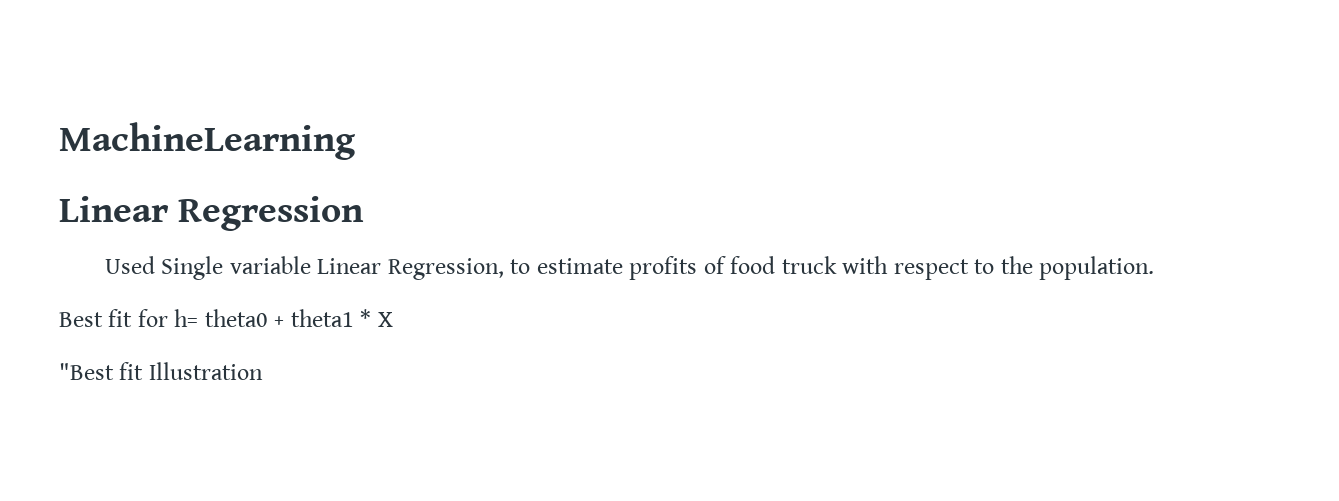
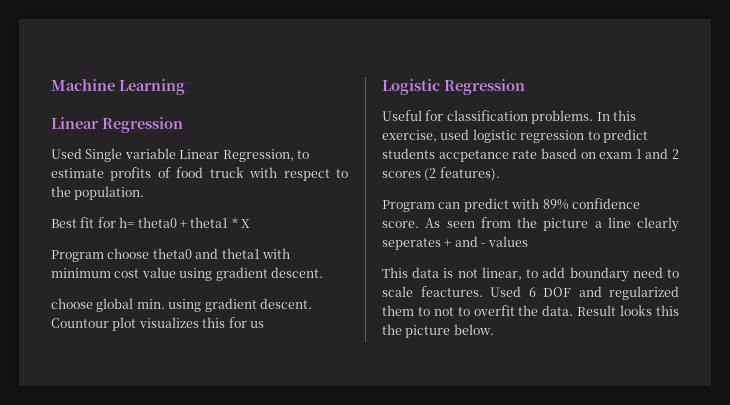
- MachineLearning
+ Machine Learning
- "Best fit Illustration
+ Program choose theta0 and theta1 with minimum cost value using gradient descent.
+ choose global min. using gradient descent. Countour plot visualizes this for us
+ Logistic Regression
+ Useful for classification problems. In this exercise, used logistic regression to predict students accpetance rate based on exam 1 and 2 scores (2 features).
+ Program can predict with 89% confidence score. As seen from the picture a line clearly seperates + and - values
+ This data is not linear, to add boundary need to scale feactures. Used 6 DOF and regularized them to not to overfit the data. Result looks this the picture below.

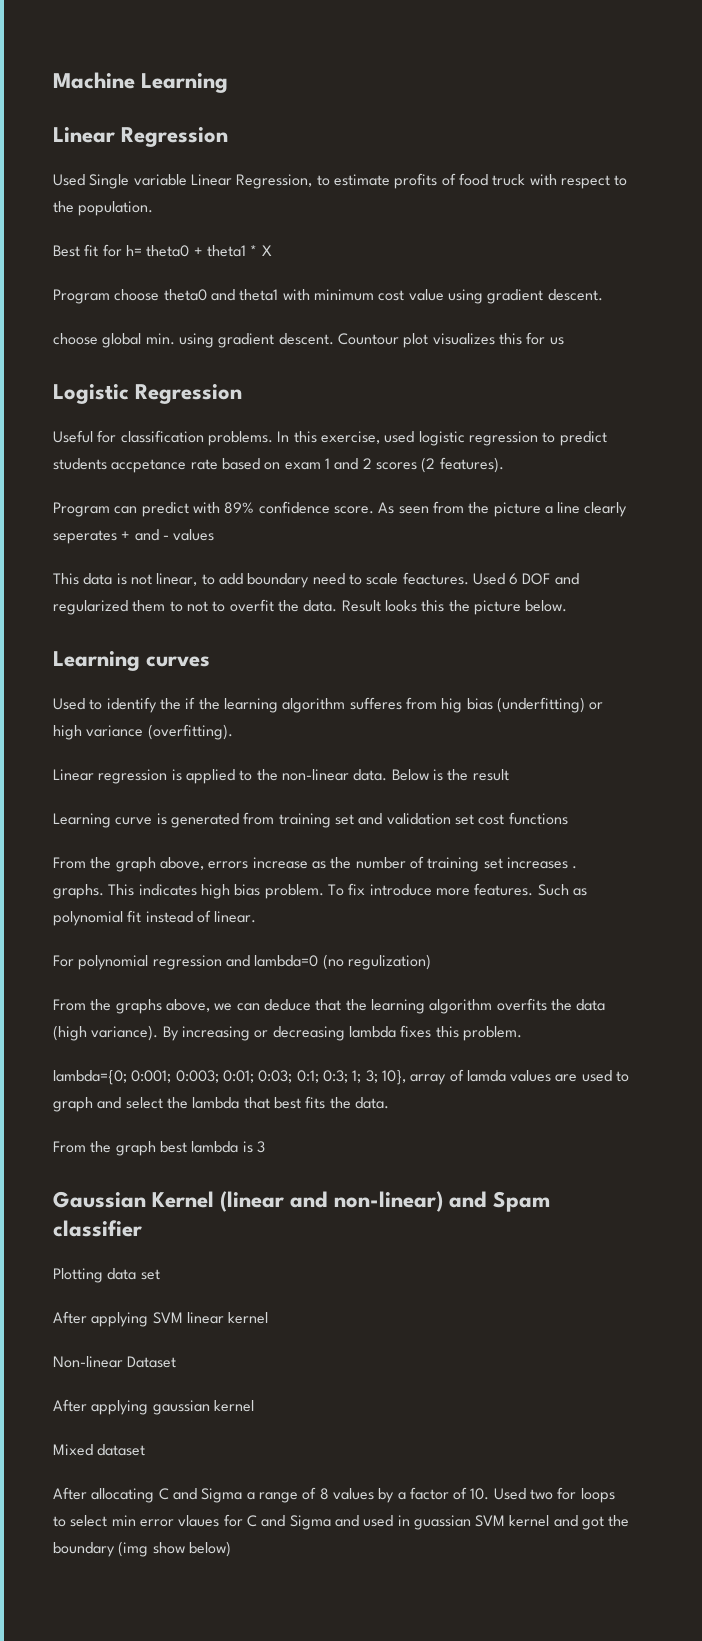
+ Learning curves
+ Used to identify the if the learning algorithm sufferes from hig bias (underfitting) or high variance (overfitting).
+ Linear regression is applied to the non-linear data. Below is the result
+ Learning curve is generated from training set and validation set cost functions
+ From the graph above, errors increase as the number of training set increases . graphs. This indicates high bias problem. To fix introduce more features. Such as polynomial fit instead of linear.
+ For polynomial regression and lambda=0 (no regulization)
+ From the graphs above, we can deduce that the learning algorithm overfits the data (high variance). By increasing or decreasing lambda fixes this problem.
+ lambda={0; 0:001; 0:003; 0:01; 0:03; 0:1; 0:3; 1; 3; 10}, array of lamda values are used to graph and select the lambda that best fits the data.
+ From the graph best lambda is 3
+ Gaussian Kernel (linear and non-linear) and Spam classifier
+ Plotting data set
+ After applying SVM linear kernel
+ Non-linear Dataset
+ After applying gaussian kernel
+ Mixed dataset
+ After allocating C and Sigma a range of 8 values by a factor of 10. Used two for loops to select min error vlaues for C and Sigma and used in guassian SVM kernel and got the boundary (img show below)

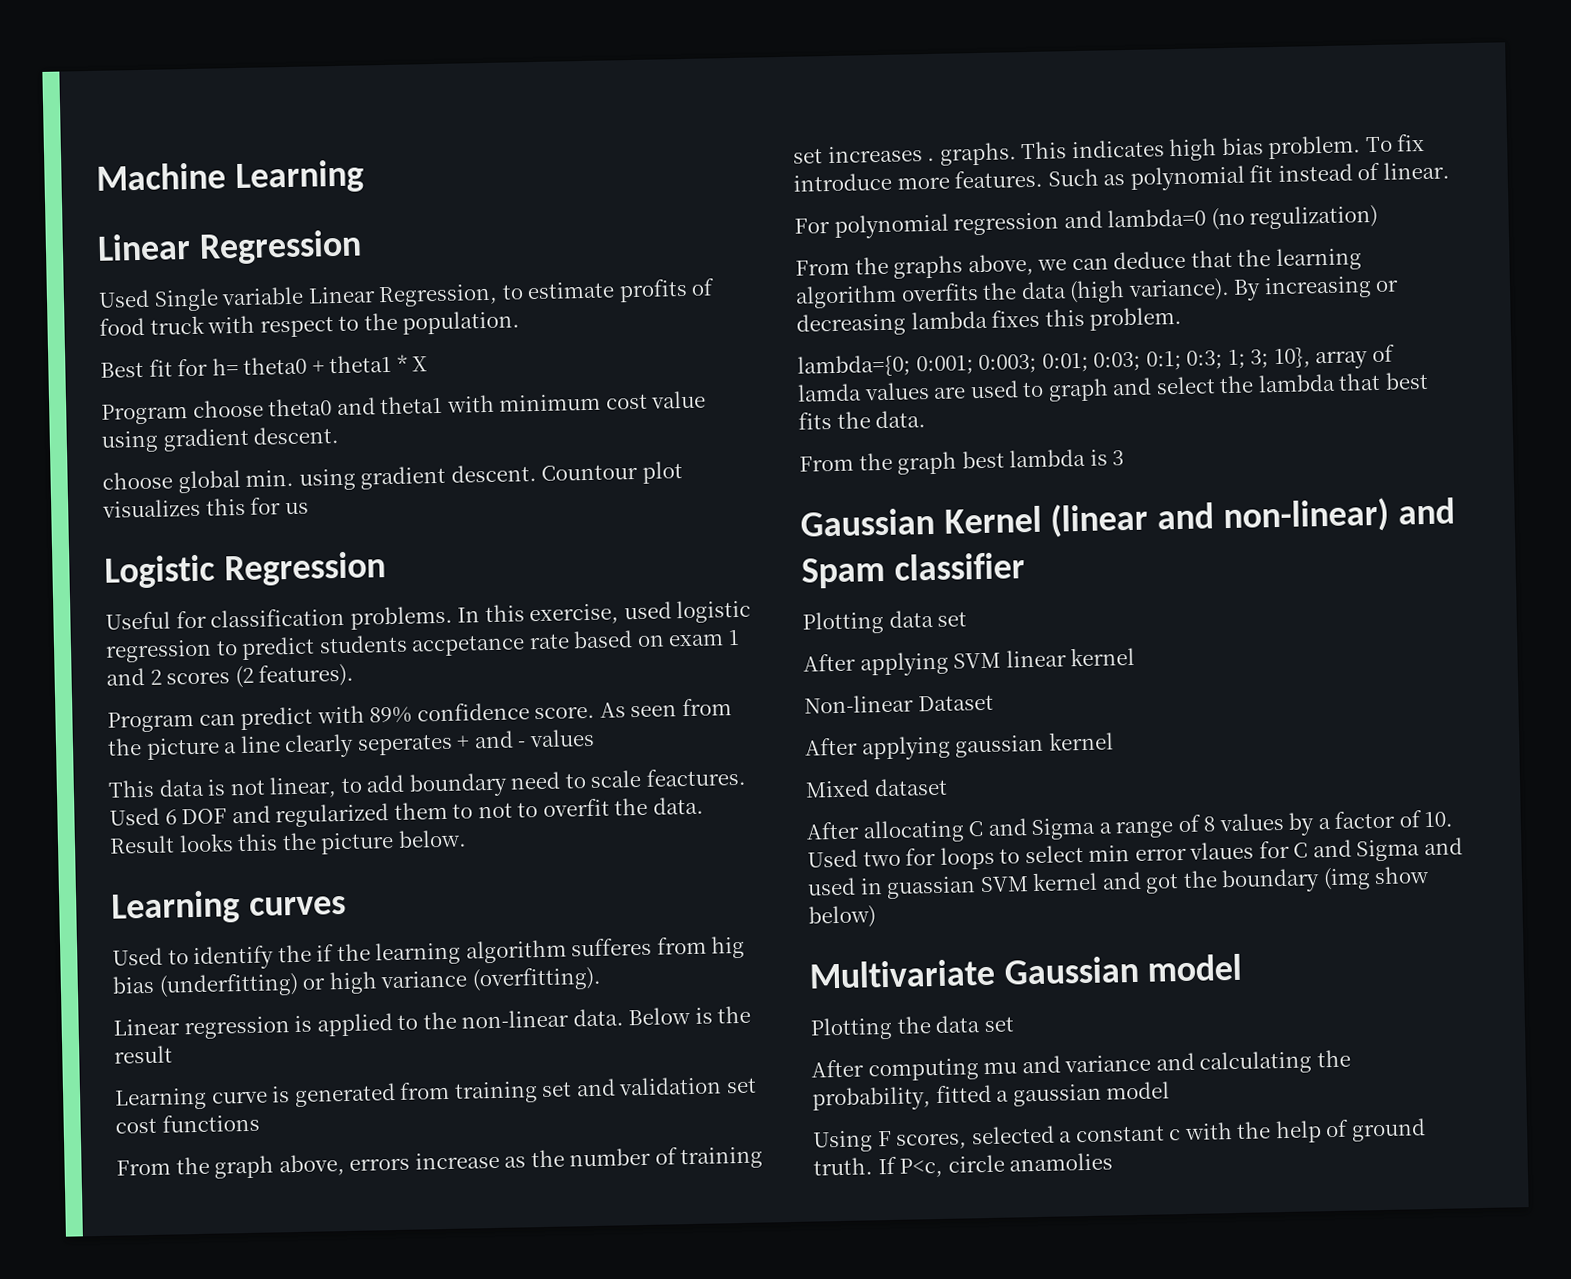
+ Multivariate Gaussian model
+ Plotting the data set
+ After computing mu and variance and calculating the probability, fitted a gaussian model
+ Using F scores, selected a constant c with the help of ground truth. If P<c, circle anamolies

